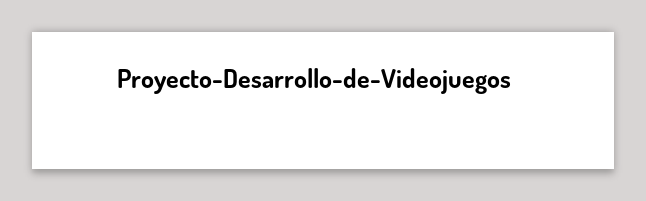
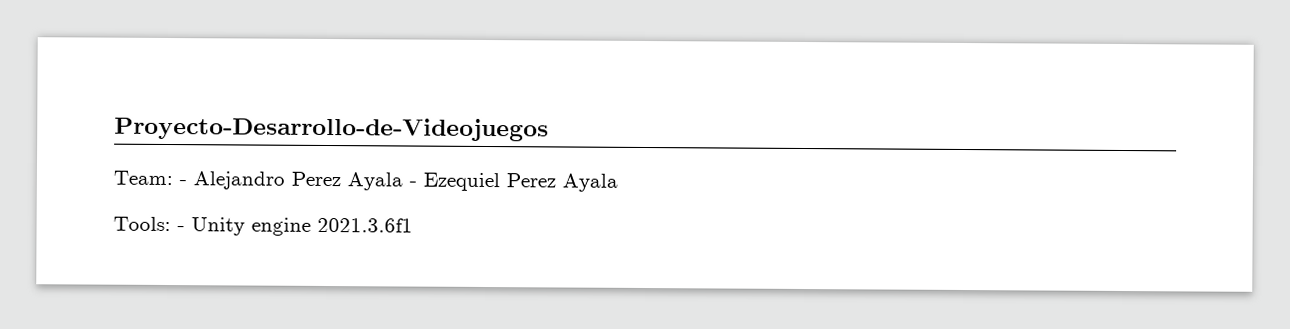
+ Team: - Alejandro Perez Ayala - Ezequiel Perez Ayala
+ Tools: - Unity engine 2021.3.6f1

